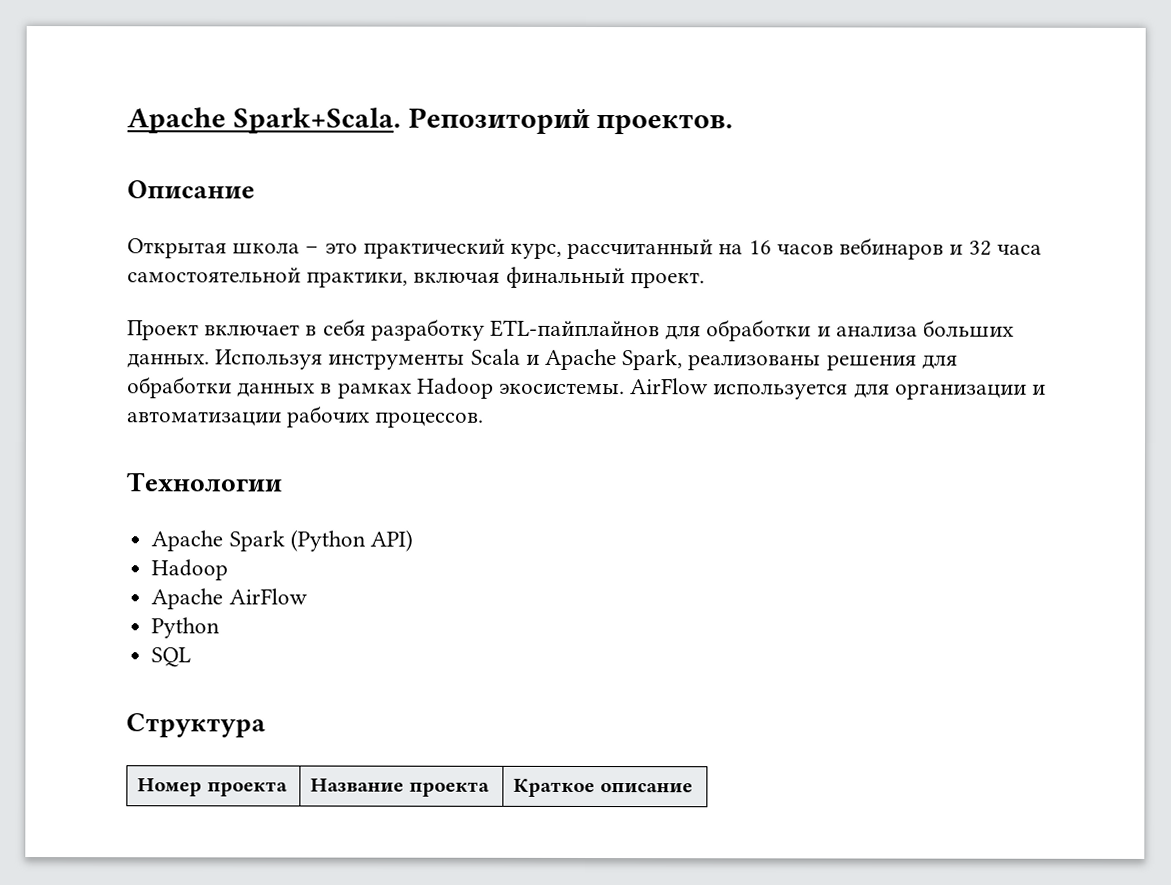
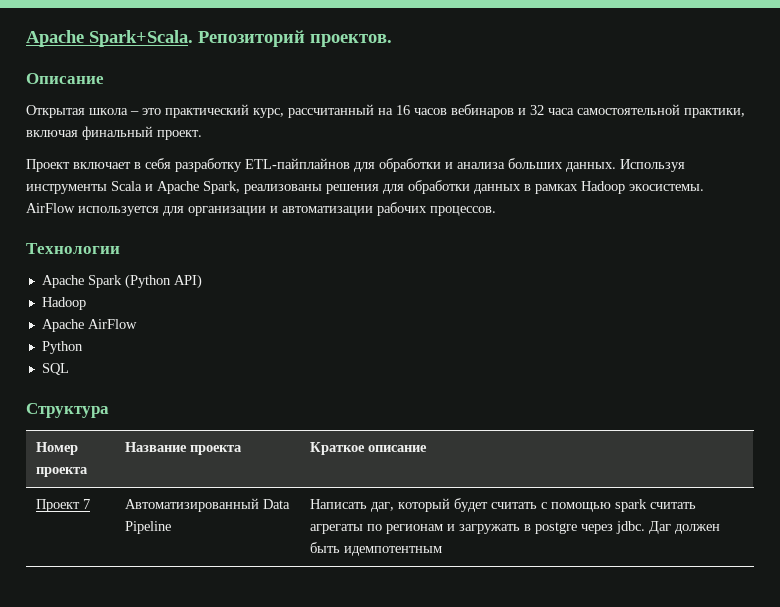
+ Проект 7 | Автоматизированный Data Pipeline | Написать даг, который будет считать с помощью spark считать агрегаты по регионам и загружать в postgre через jdbc. Даг должен быть идемпотентным

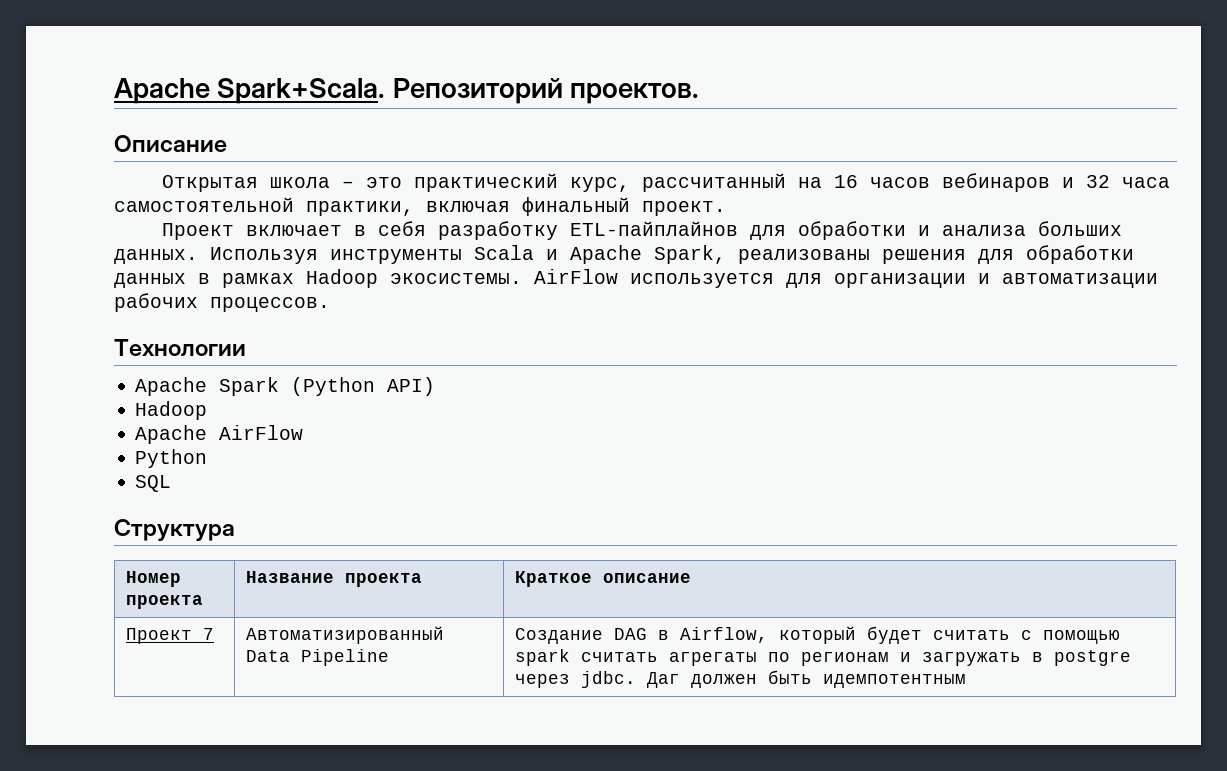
- Проект 7 | Автоматизированный Data Pipeline | Написать даг, который будет считать с помощью spark считать агрегаты по регионам и загружать в postgre через jdbc. Даг должен быть идемпотентным
+ Проект 7 | Автоматизированный Data Pipeline | Создание DAG в Airflow, который будет считать с помощью spark считать агрегаты по регионам и загружать в postgre через jdbc. Даг должен быть идемпотентным

